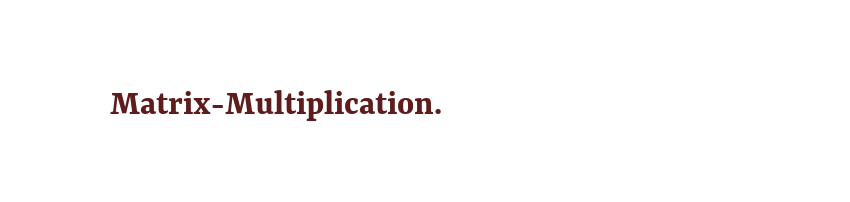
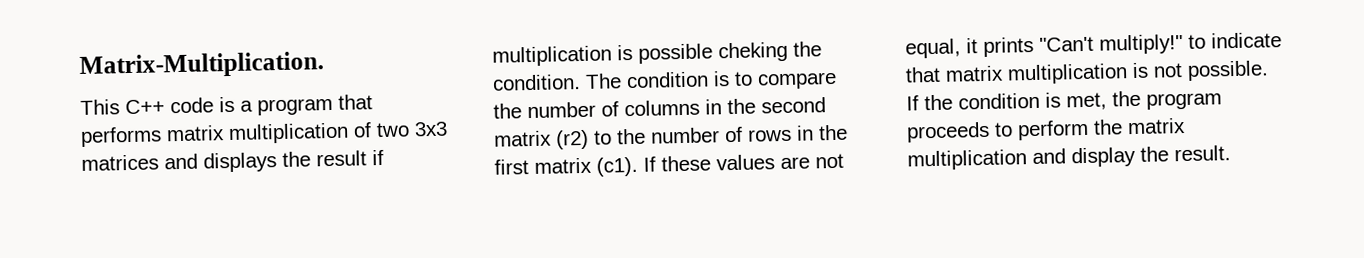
+ This C++ code is a program that performs matrix multiplication of two 3x3 matrices and displays the result if multiplication is possible cheking the condition. The condition is to compare the number of columns in the second matrix (r2) to the number of rows in the first matrix (c1). If these values are not equal, it prints "Can't multiply!" to indicate that matrix multiplication is not possible. If the condition is met, the program proceeds to perform the matrix multiplication and display the result.

